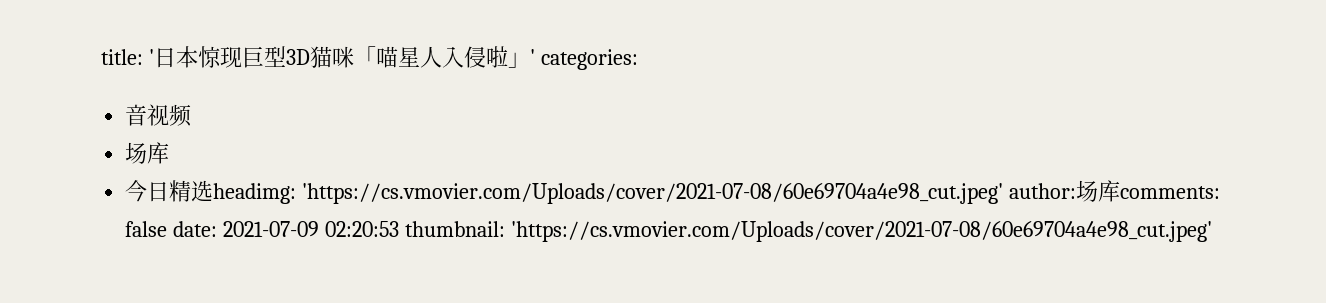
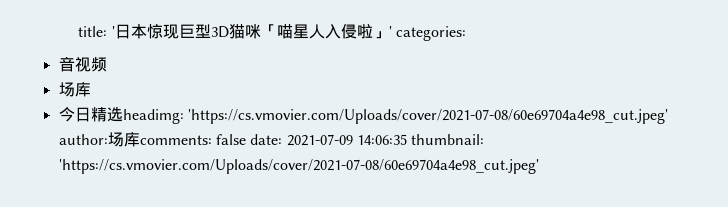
- 今日精选headimg: 'https://cs.vmovier.com/Uploads/cover/2021-07-08/60e69704a4e98_cut.jpeg' author:场库comments: false date: 2021-07-09 02:20:53 thumbnail: 'https://cs.vmovier.com/Uploads/cover/2021-07-08/60e69704a4e98_cut.jpeg'
+ 今日精选headimg: 'https://cs.vmovier.com/Uploads/cover/2021-07-08/60e69704a4e98_cut.jpeg' author:场库comments: false date: 2021-07-09 14:06:35 thumbnail: 'https://cs.vmovier.com/Uploads/cover/2021-07-08/60e69704a4e98_cut.jpeg'

